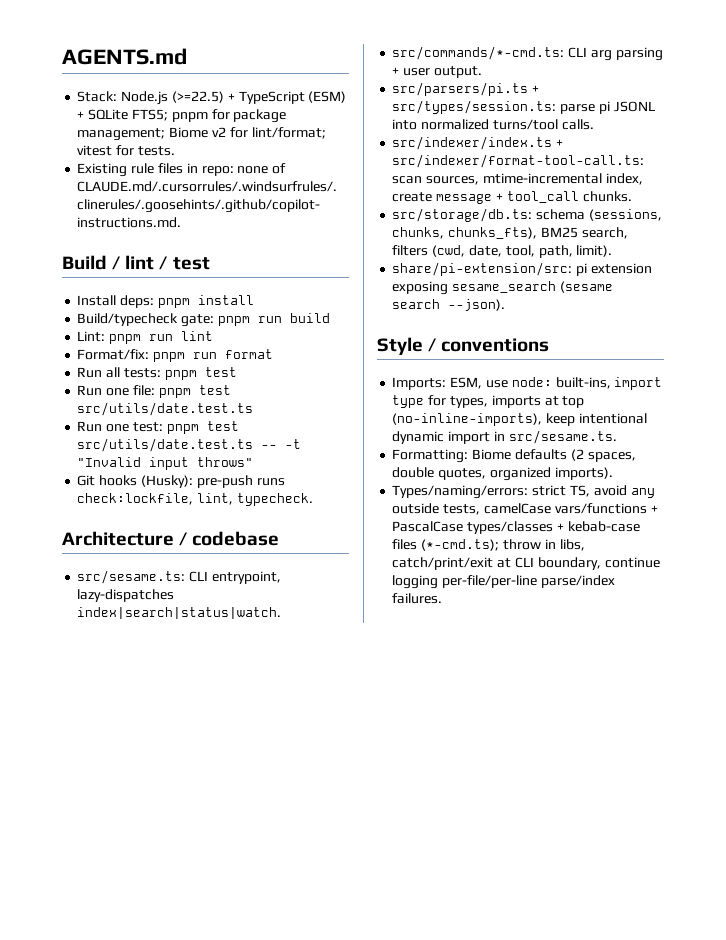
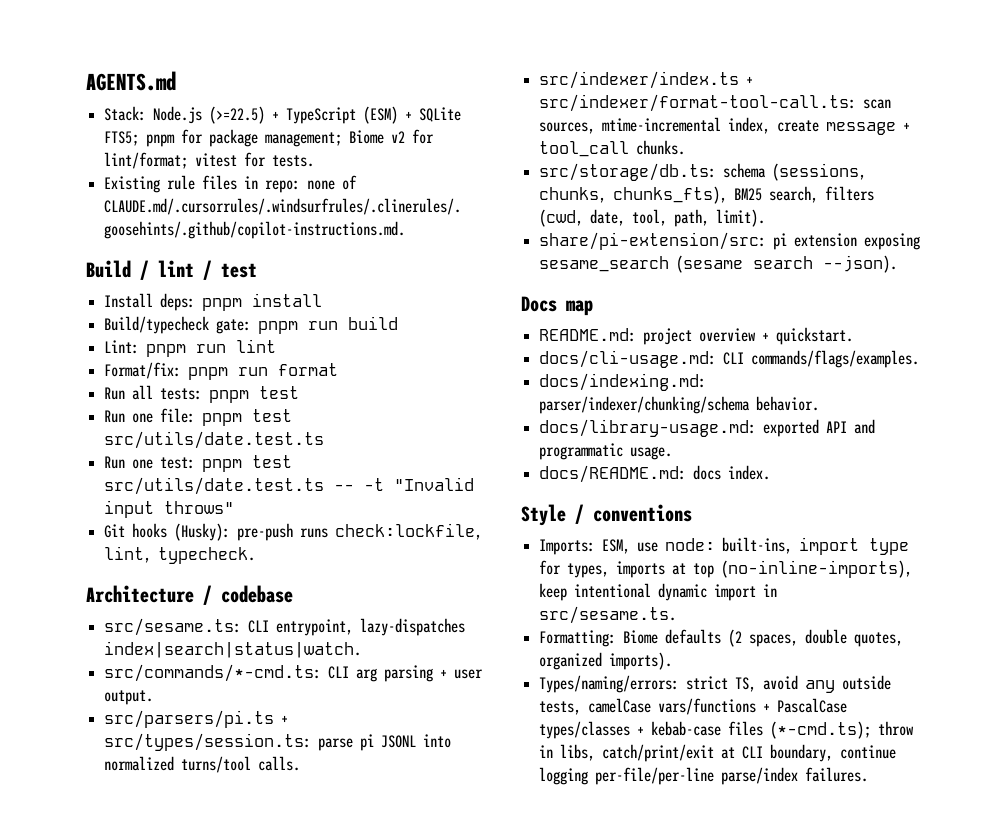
+ Docs map
+ README.md: project overview + quickstart.
+ docs/cli-usage.md: CLI commands/flags/examples.
+ docs/indexing.md: parser/indexer/chunking/schema behavior.
+ docs/library-usage.md: exported API and programmatic usage.
+ docs/README.md: docs index.

